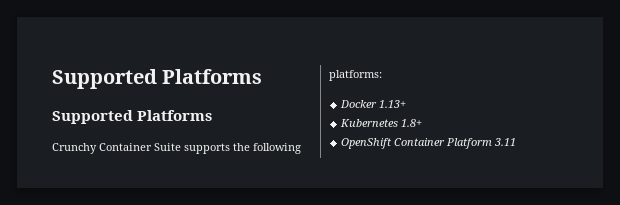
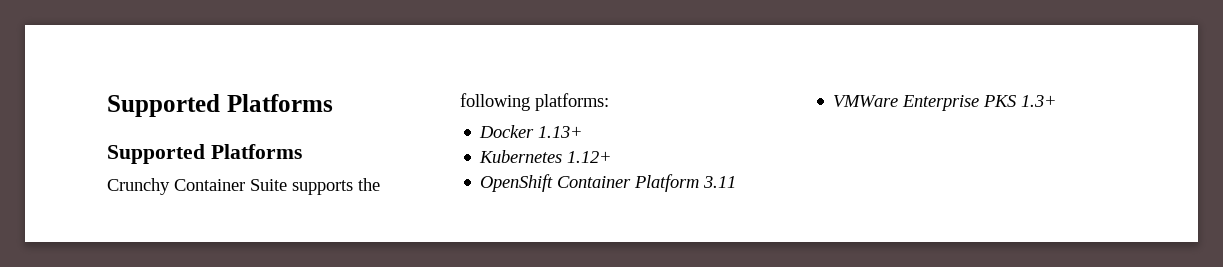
- Kubernetes 1.8+
+ Kubernetes 1.12+
+ VMWare Enterprise PKS 1.3+

